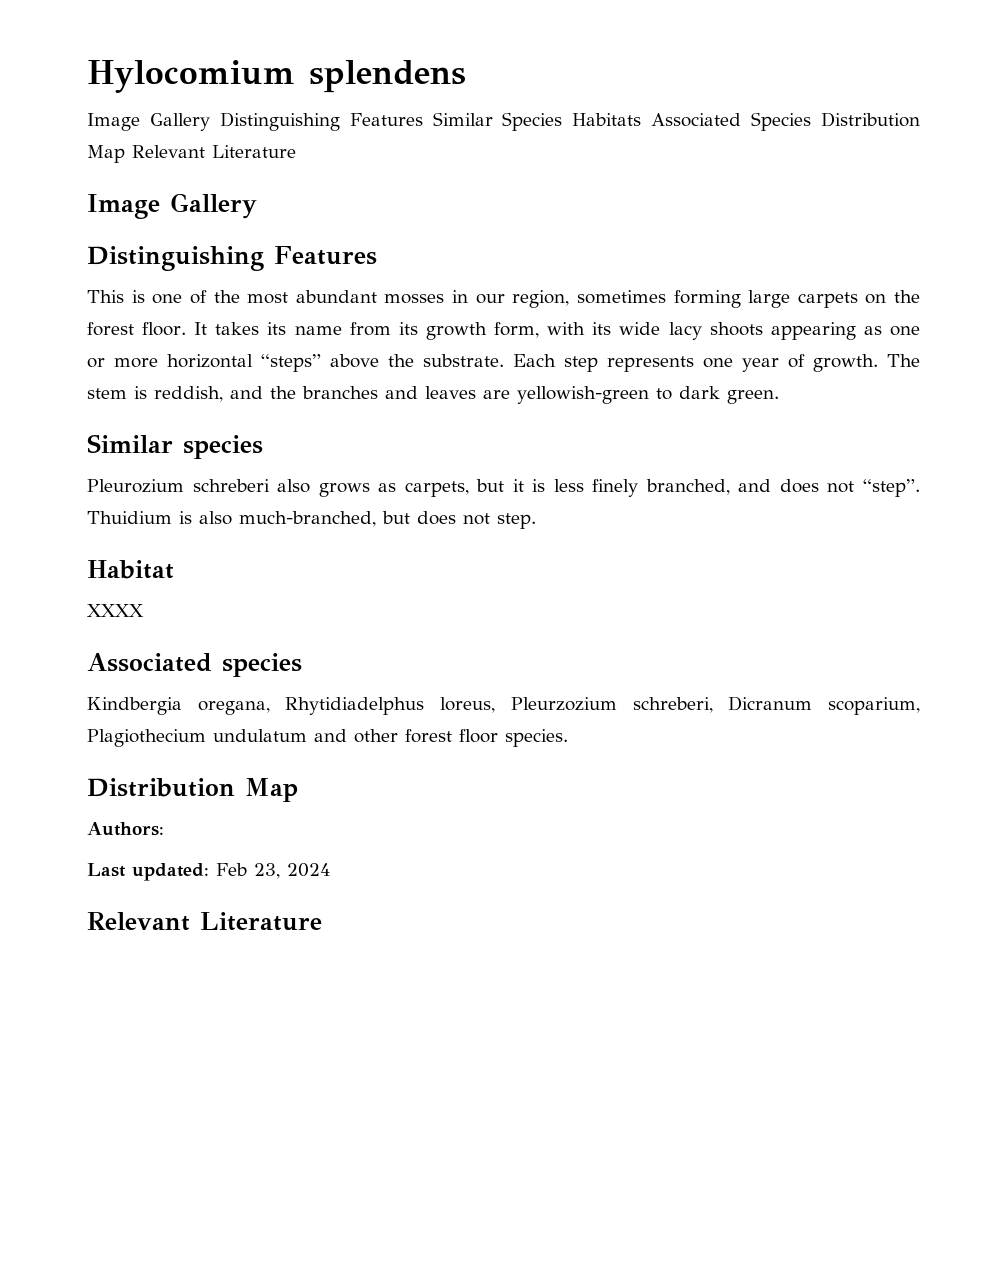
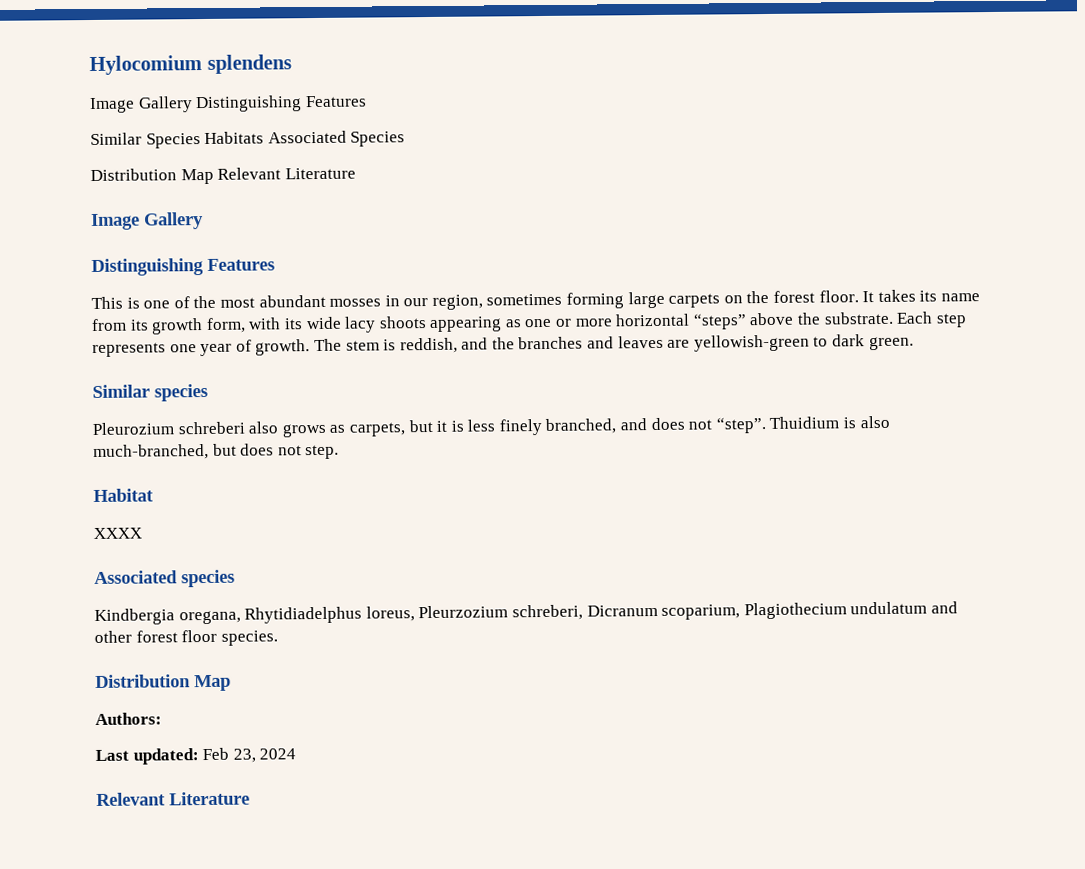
- Image Gallery Distinguishing Features Similar Species Habitats Associated Species Distribution Map Relevant Literature
+ Image Gallery Distinguishing Features
+ Similar Species Habitats Associated Species
+ Distribution Map Relevant Literature

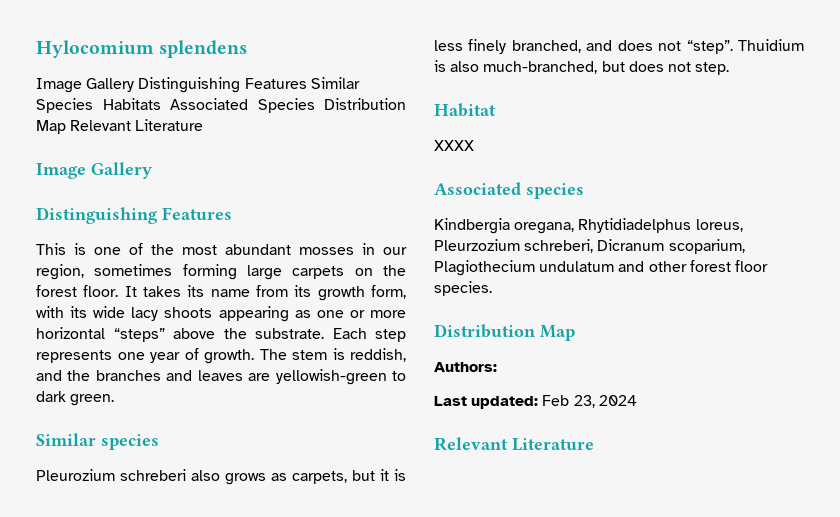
- Image Gallery Distinguishing Features
- Similar Species Habitats Associated Species
- Distribution Map Relevant Literature
+ Image Gallery Distinguishing Features Similar Species Habitats Associated Species Distribution Map Relevant Literature

